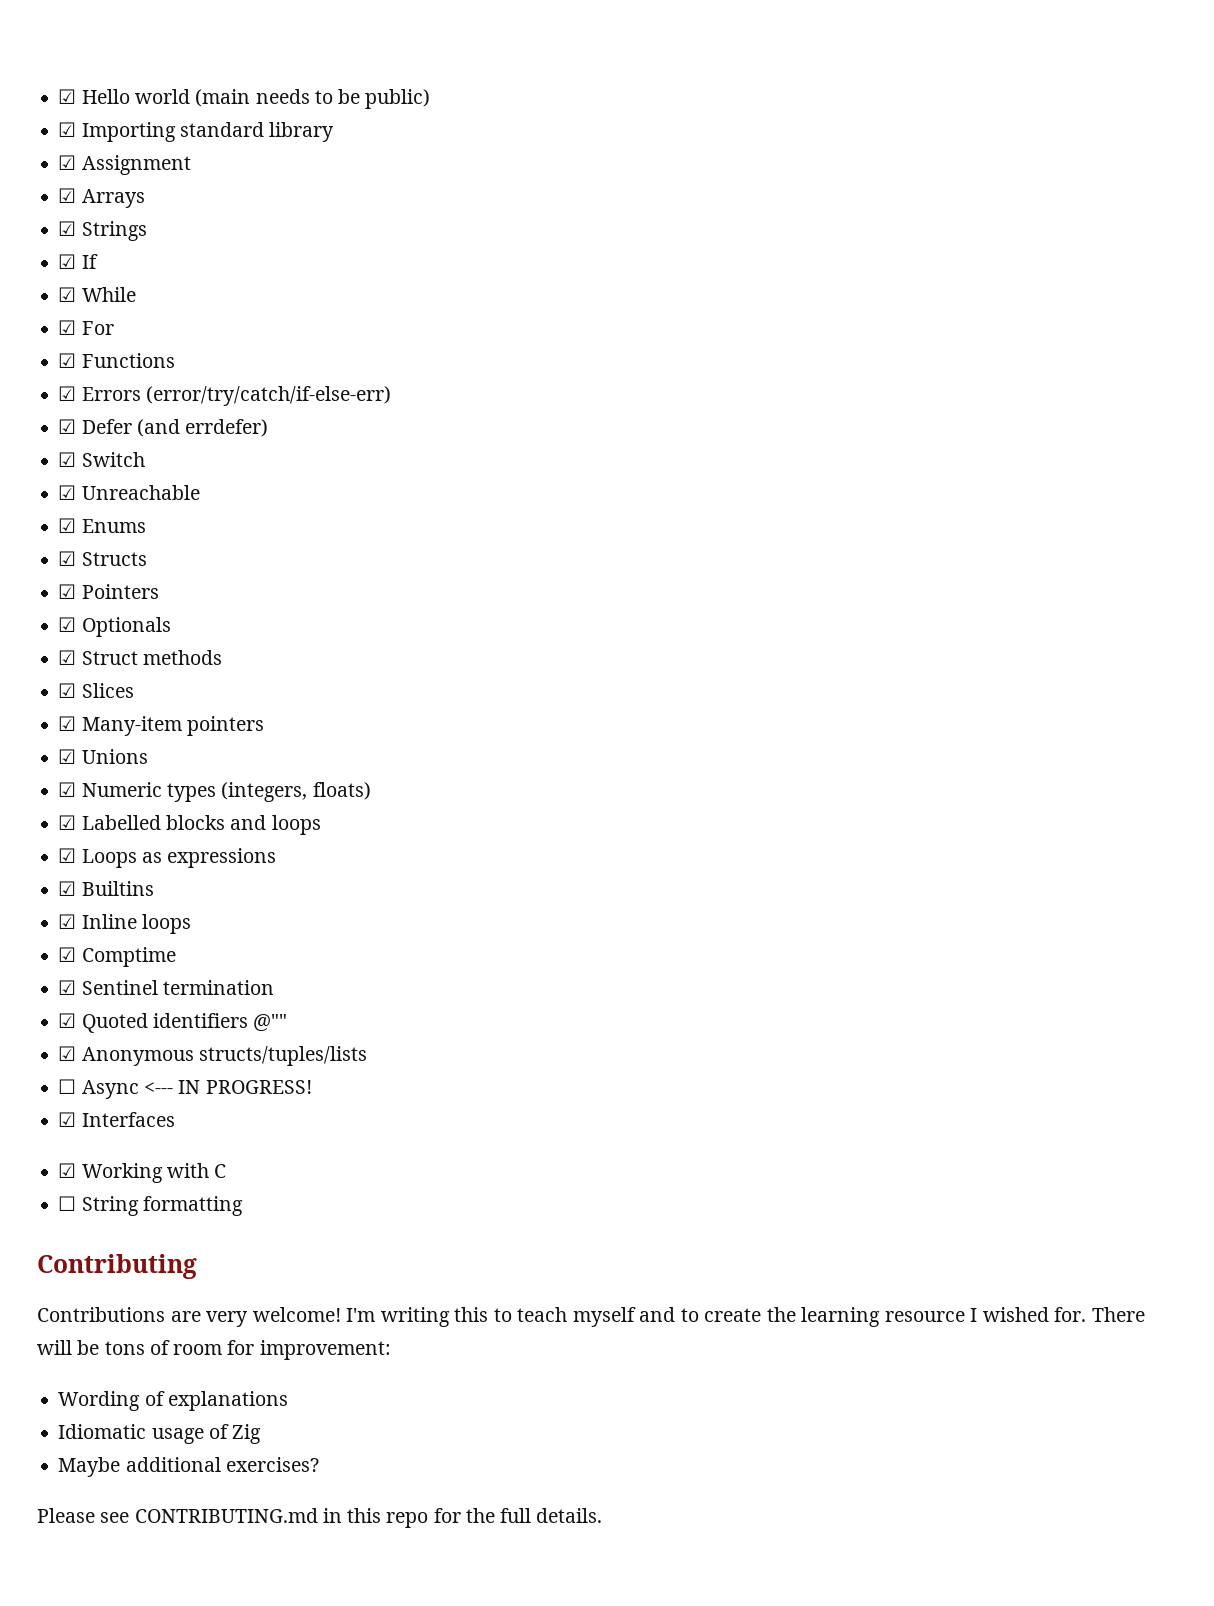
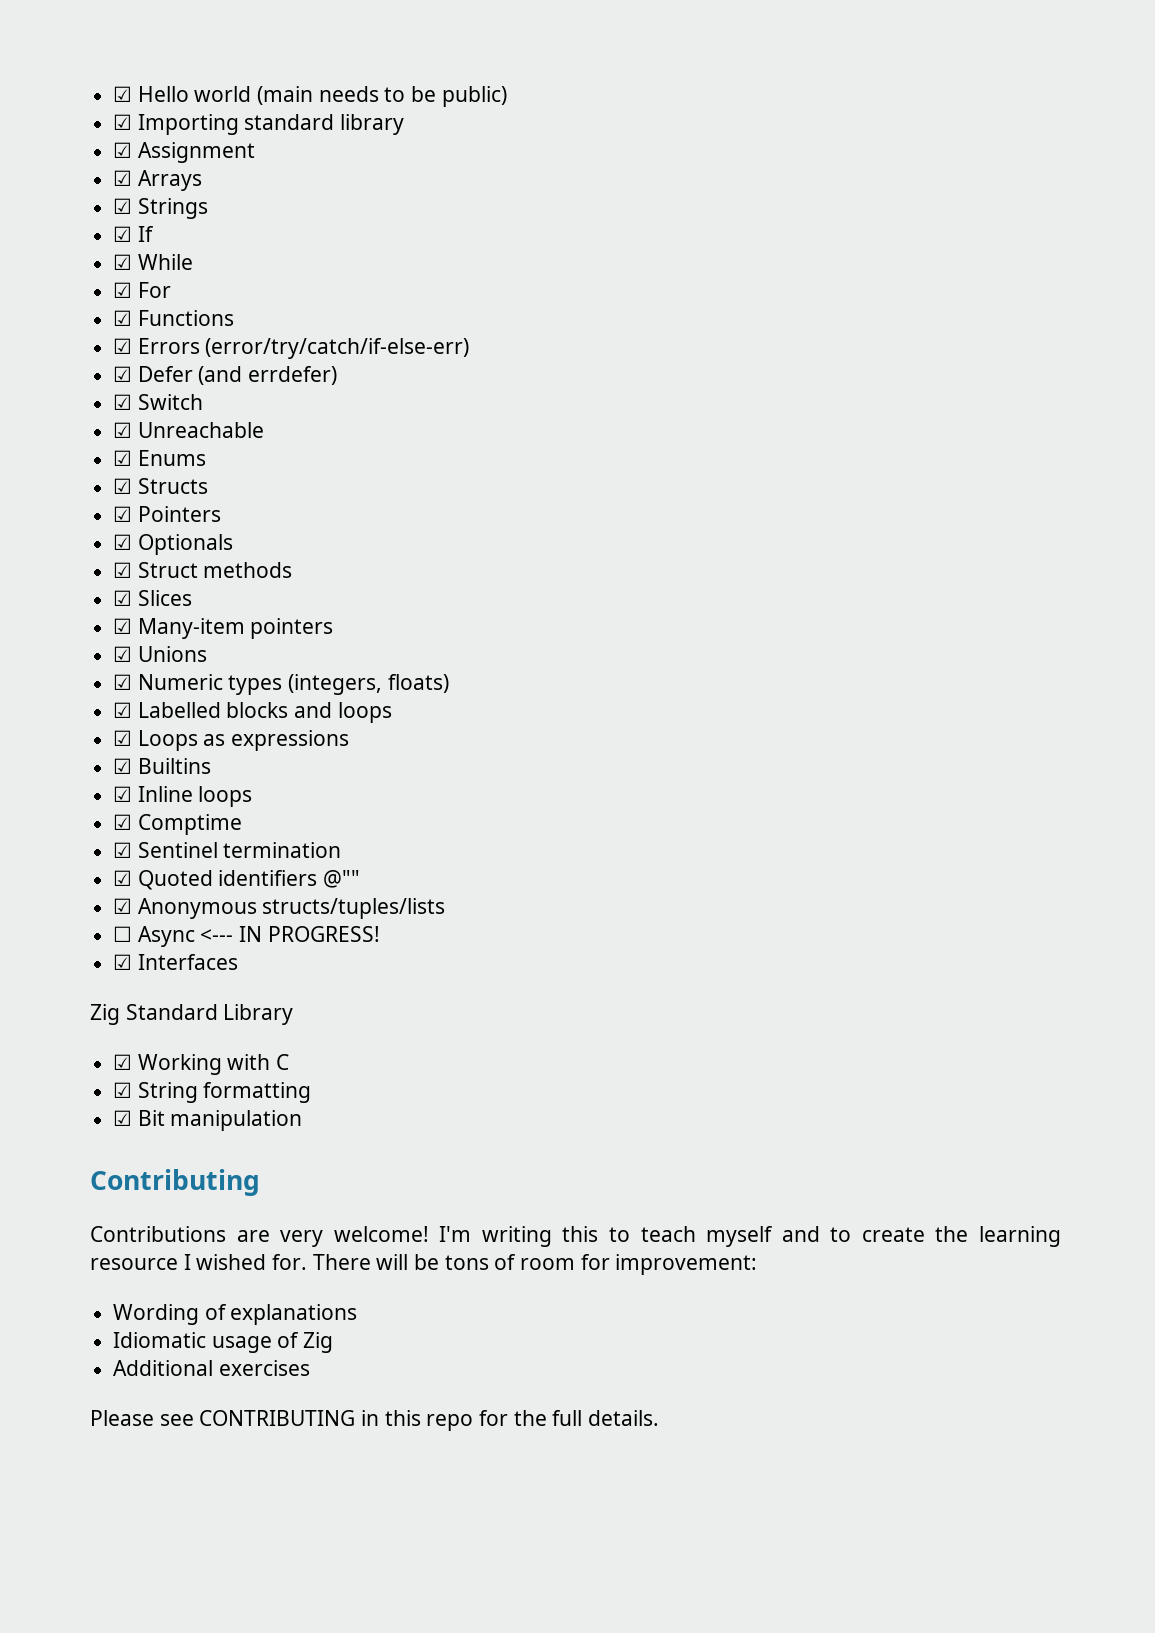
+ Zig Standard Library
- ☐ String formatting
+ ☑ String formatting
+ ☑ Bit manipulation
- Maybe additional exercises?
+ Additional exercises
- Please see CONTRIBUTING.md in this repo for the full details.
+ Please see CONTRIBUTING in this repo for the full details.

